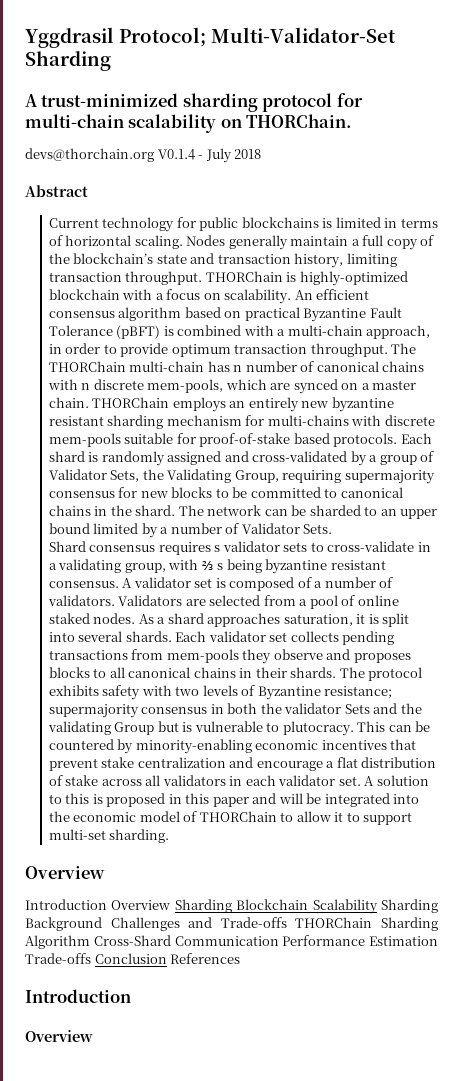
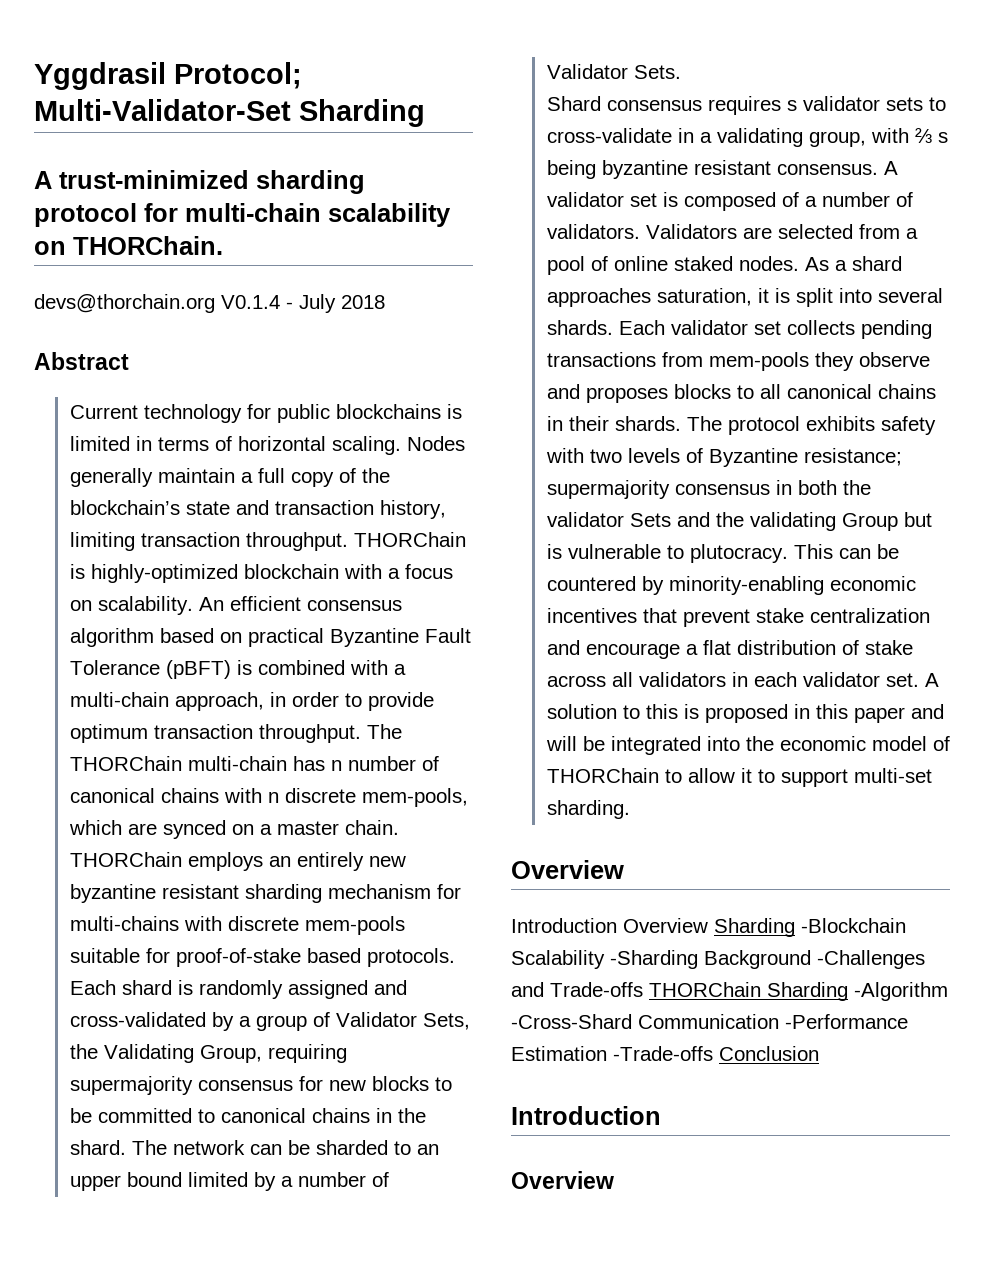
- Introduction Overview Sharding Blockchain Scalability Sharding Background Challenges and Trade-offs THORChain Sharding Algorithm Cross-Shard Communication Performance Estimation Trade-offs Conclusion References
+ Introduction Overview Sharding -Blockchain Scalability -Sharding Background -Challenges and Trade-offs THORChain Sharding -Algorithm -Cross-Shard Communication -Performance Estimation -Trade-offs Conclusion

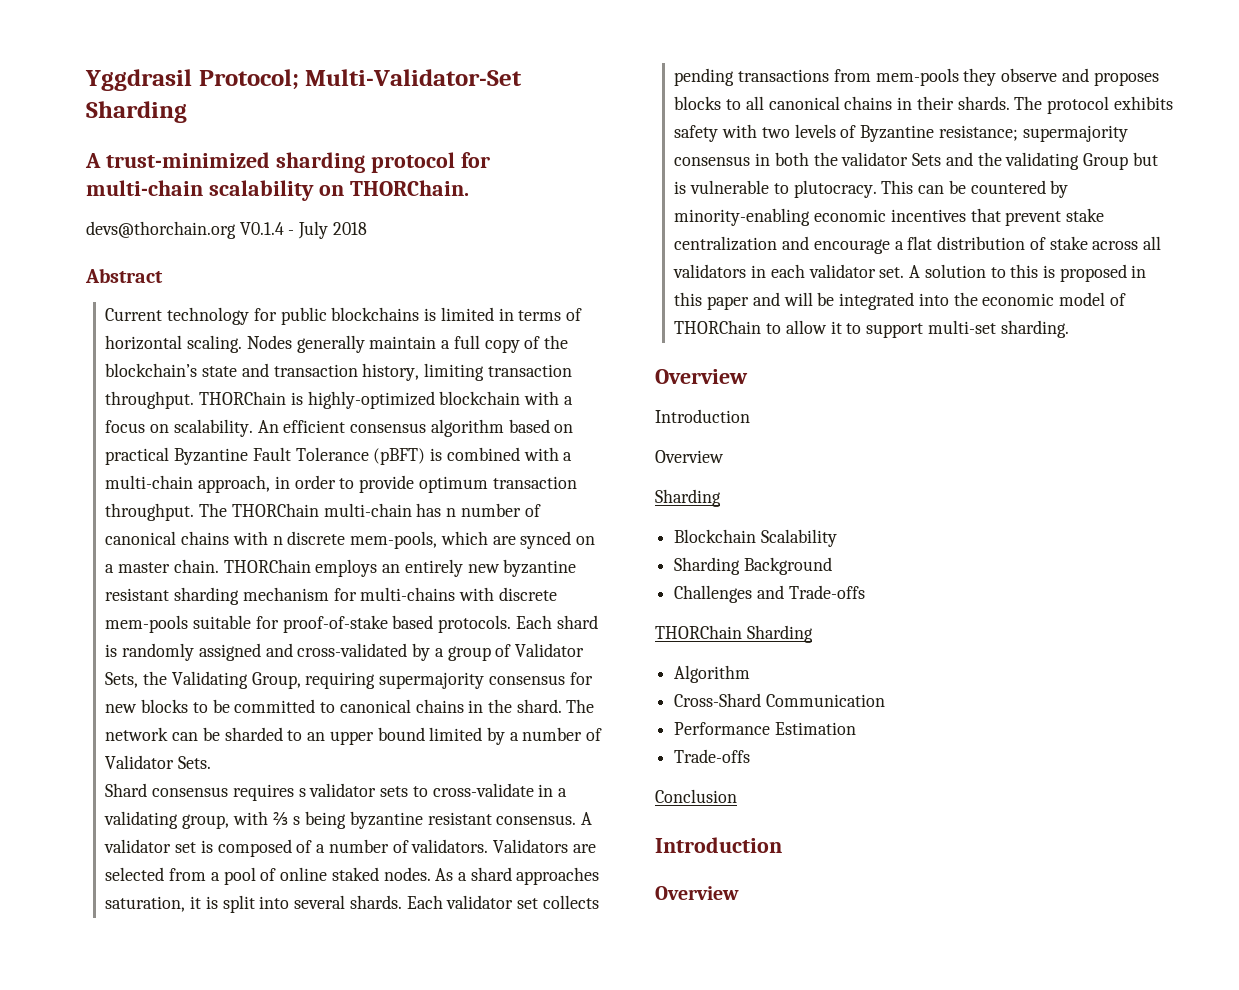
  A solution to this is proposed in this paper and will be integrated into the economic model of THORChain to allow it to support multi-set sharding.
  Overview
- Introduction Overview Sharding -Blockchain Scalability -Sharding Background -Challenges and Trade-offs THORChain Sharding -Algorithm -Cross-Shard Communication -Performance Estimation -Trade-offs Conclusion
+ Introduction
+ Overview
+ Sharding
+ Blockchain Scalability
+ Sharding Background
+ Challenges and Trade-offs
+ THORChain Sharding
+ Algorithm
+ Cross-Shard Communication
+ Performance Estimation
+ Trade-offs
+ Conclusion

